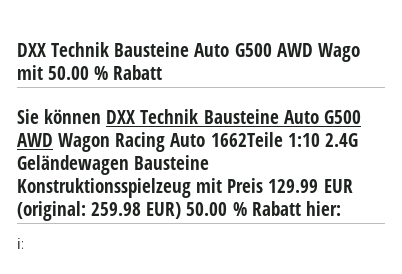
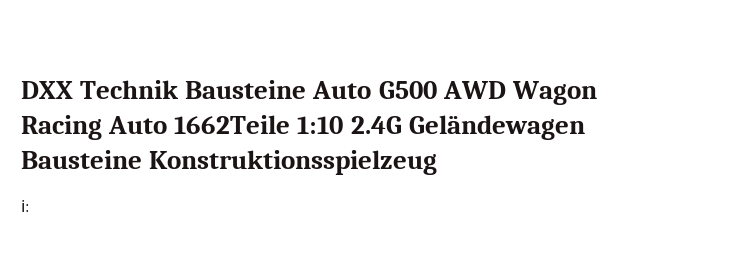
- DXX Technik Bausteine Auto G500 AWD Wago mit 50.00 % Rabatt
- Sie können DXX Technik Bausteine Auto G500 AWD Wagon Racing Auto 1662Teile 1:10 2.4G Geländewagen Bausteine Konstruktionsspielzeug mit Preis 129.99 EUR (original: 259.98 EUR) 50.00 % Rabatt hier:
+ DXX Technik Bausteine Auto G500 AWD Wagon Racing Auto 1662Teile 1:10 2.4G Geländewagen Bausteine Konstruktionsspielzeug

